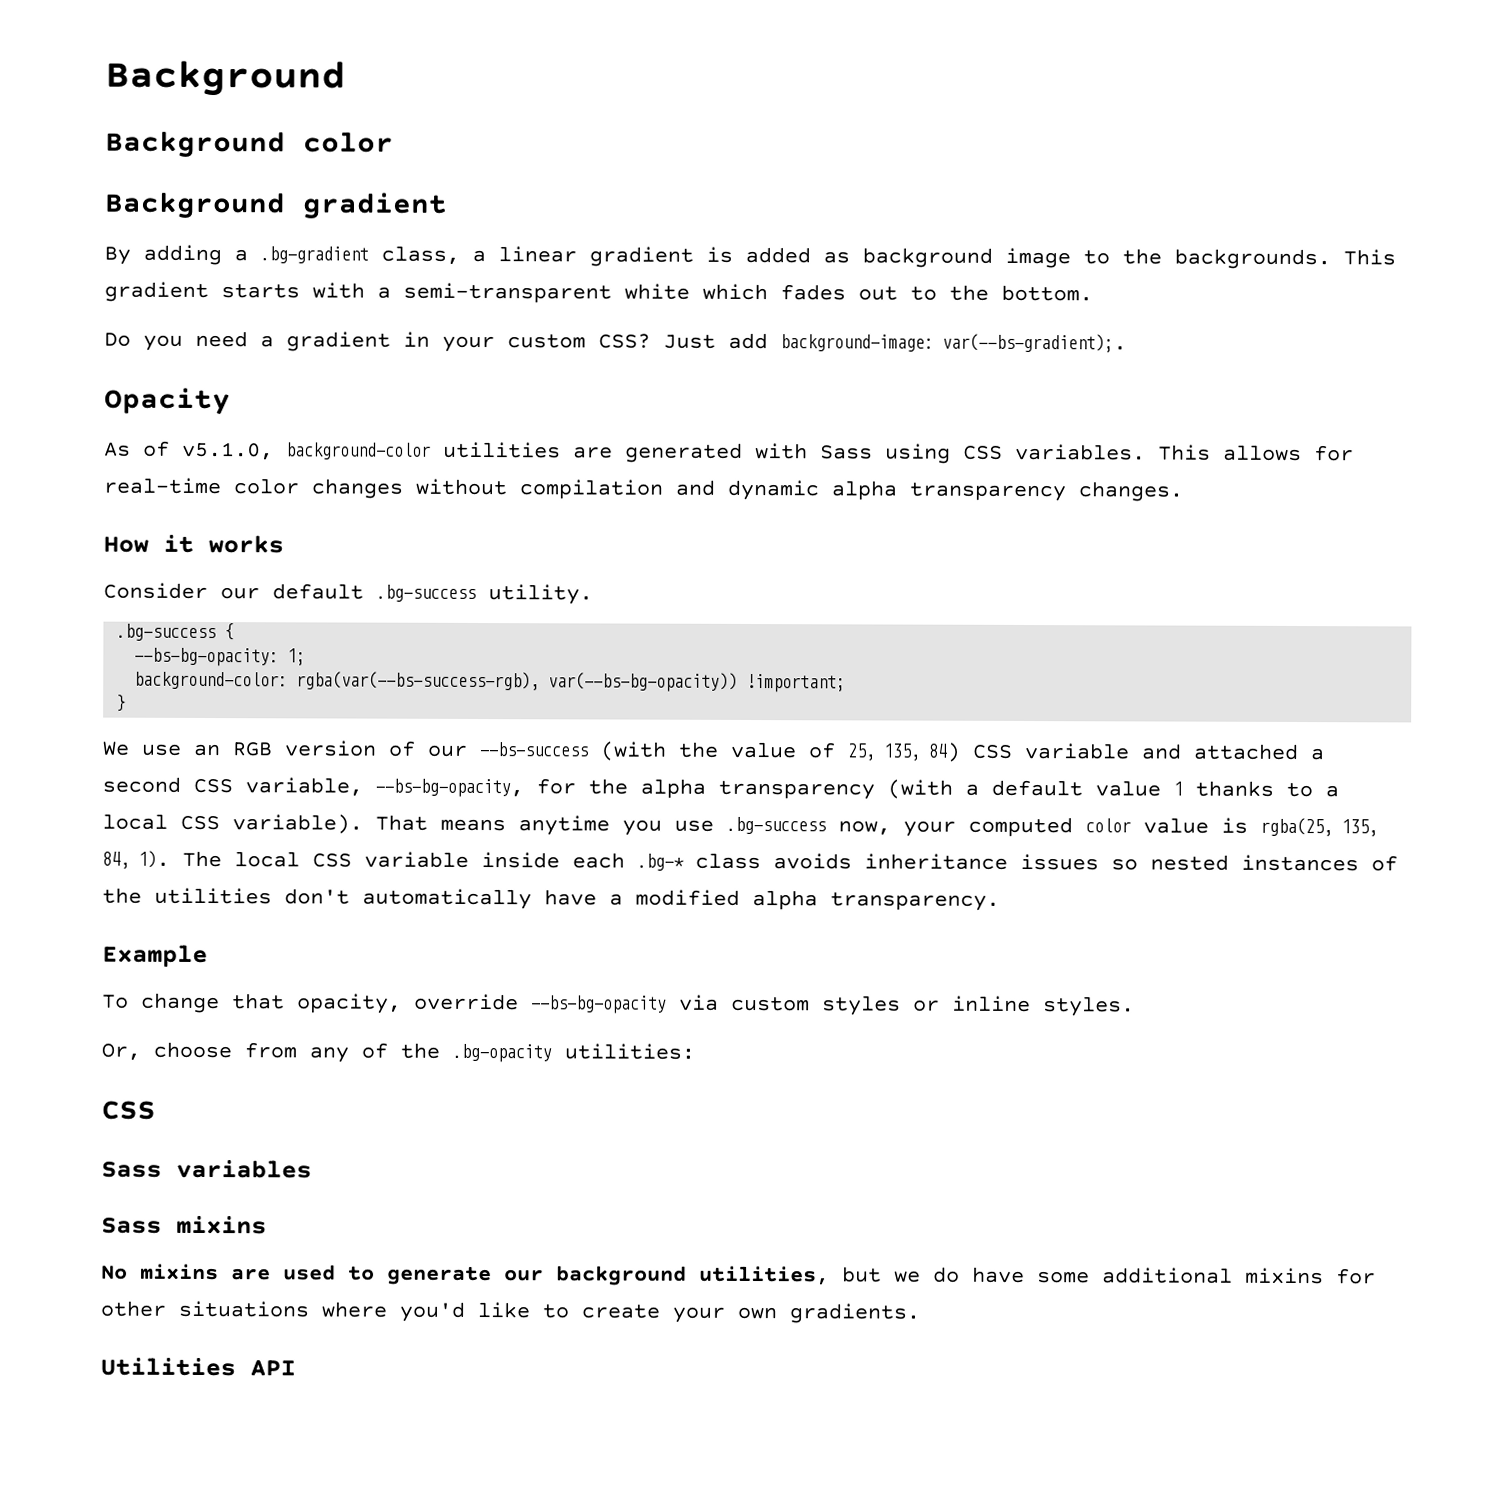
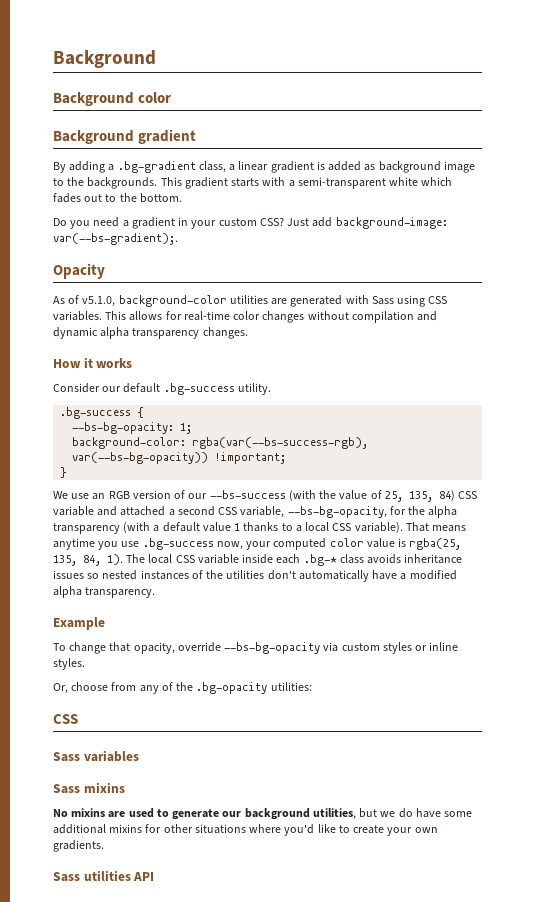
- Utilities API
+ Sass utilities API

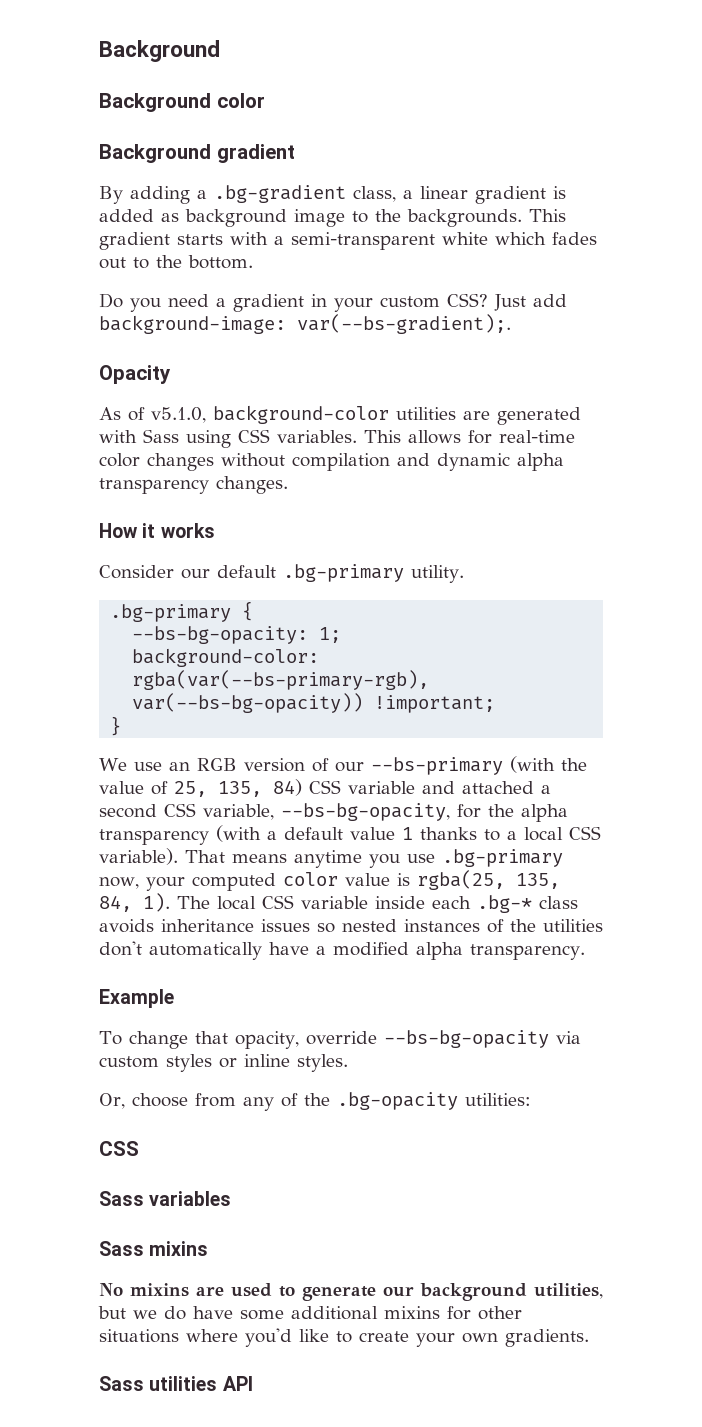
- Consider our default .bg-success utility.
+ Consider our default .bg-primary utility.
- .bg-success {
+ .bg-primary {
- background-color: rgba(var(--bs-success-rgb), var(--bs-bg-opacity)) !important;
+ background-color: rgba(var(--bs-primary-rgb), var(--bs-bg-opacity)) !important;
- We use an RGB version of our --bs-success (with the value of 25, 135, 84) CSS variable and attached a second CSS variable, --bs-bg-opacity, for the alpha transparency (with a default value 1 thanks to a local CSS variable).
+ We use an RGB version of our --bs-primary (with the value of 25, 135, 84) CSS variable and attached a second CSS variable, --bs-bg-opacity, for the alpha transparency (with a default value 1 thanks to a local CSS variable).
- That means anytime you use .bg-success now, your computed color value is rgba(25, 135, 84, 1).
+ That means anytime you use .bg-primary now, your computed color value is rgba(25, 135, 84, 1).

